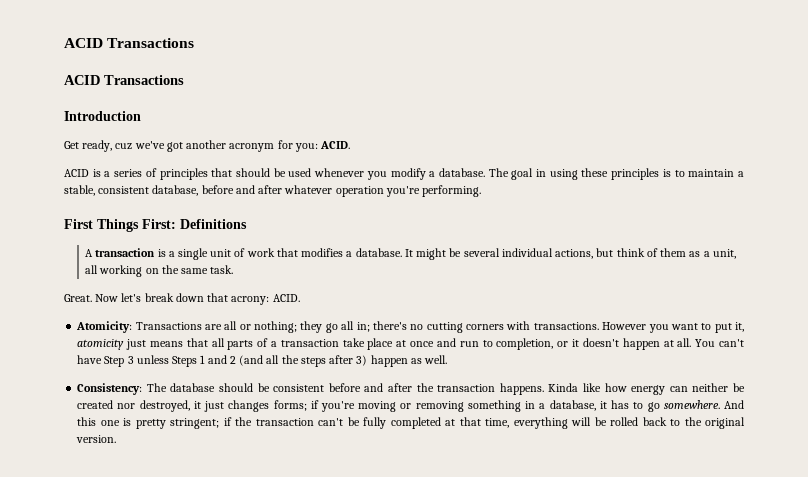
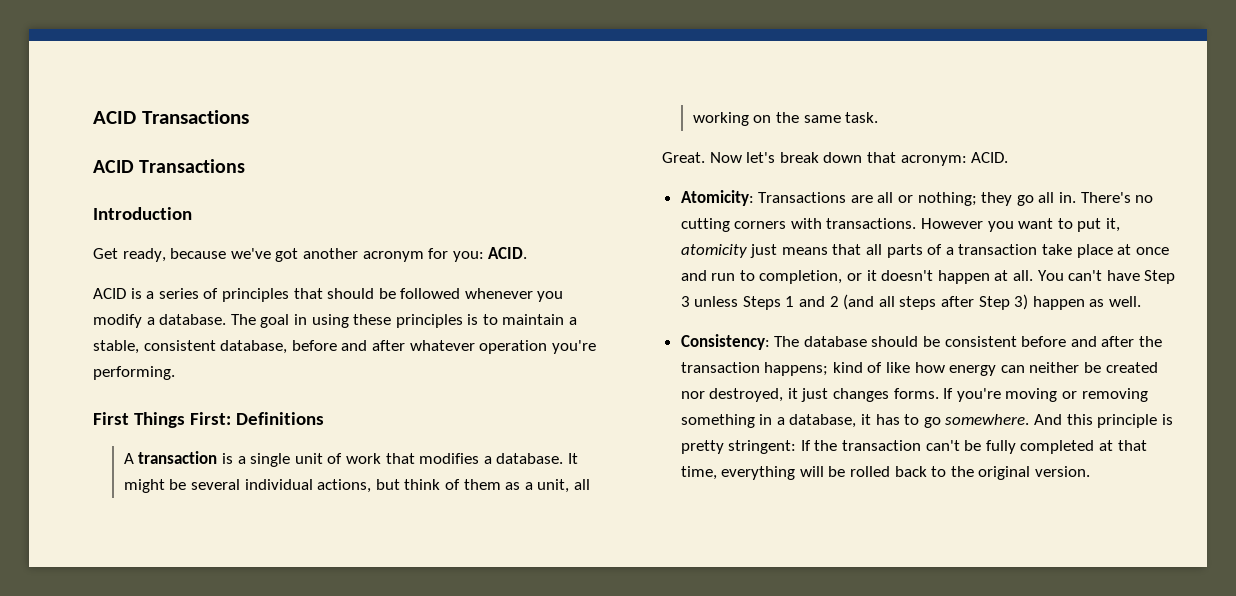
- Get ready, cuz we've got another acronym for you: ACID.
+ Get ready, because we've got another acronym for you: ACID.
- ACID is a series of principles that should be used whenever you modify a database.
+ ACID is a series of principles that should be followed whenever you modify a database.
- Now let's break down that acrony: ACID.
+ Now let's break down that acronym: ACID.
- Atomicity: Transactions are all or nothing; they go all in; there's no cutting corners with transactions.
+ Atomicity: Transactions are all or nothing; they go all in. There's no cutting corners with transactions.
- You can't have Step 3 unless Steps 1 and 2 (and all the steps after 3) happen as well.
+ You can't have Step 3 unless Steps 1 and 2 (and all steps after Step 3) happen as well.
- Consistency: The database should be consistent before and after the transaction happens. Kinda like how energy can neither be created nor destroyed, it just changes forms; if you're moving or removing something in a database, it has to go somewhere.
+ Consistency: The database should be consistent before and after the transaction happens; kind of like how energy can neither be created nor destroyed, it just changes forms. If you're moving or removing something in a database, it has to go somewhere.
- And this one is pretty stringent; if the transaction can't be fully completed at that time, everything will be rolled back to the original version.
+ And this principle is pretty stringent: If the transaction can't be fully completed at that time, everything will be rolled back to the original version.

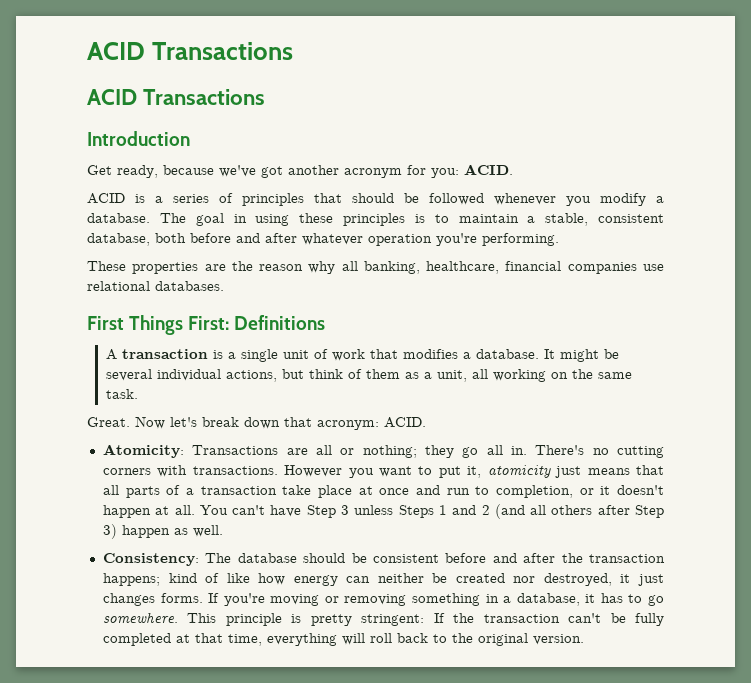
- The goal in using these principles is to maintain a stable, consistent database, before and after whatever operation you're performing.
+ The goal in using these principles is to maintain a stable, consistent database, both before and after whatever operation you're performing.
+ These properties are the reason why all banking, healthcare, financial companies use relational databases.
- You can't have Step 3 unless Steps 1 and 2 (and all steps after Step 3) happen as well.
+ You can't have Step 3 unless Steps 1 and 2 (and all others after Step 3) happen as well.
- And this principle is pretty stringent: If the transaction can't be fully completed at that time, everything will be rolled back to the original version.
+ This principle is pretty stringent: If the transaction can't be fully completed at that time, everything will roll back to the original version.

